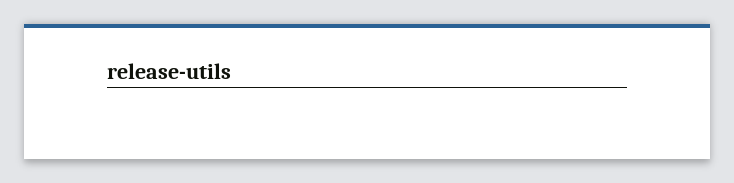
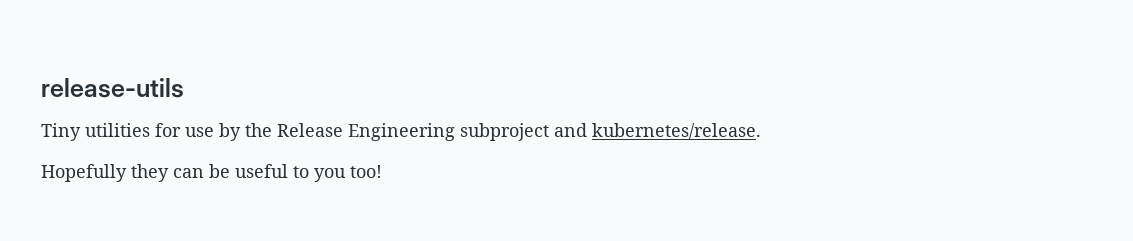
+ Tiny utilities for use by the Release Engineering subproject and kubernetes/release.
+ Hopefully they can be useful to you too!

